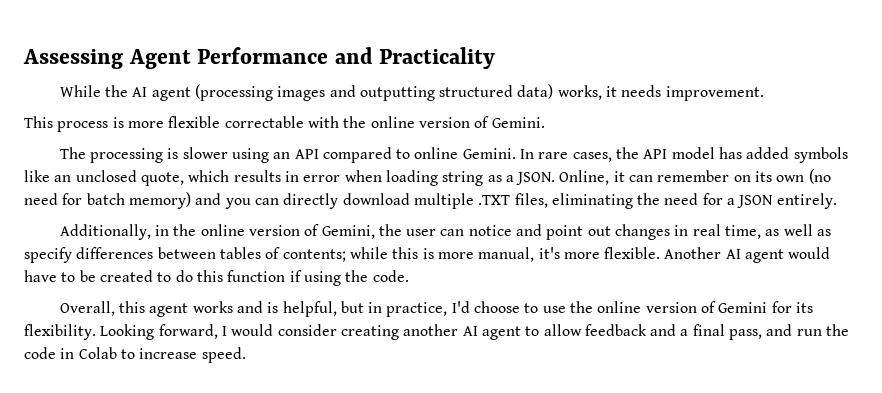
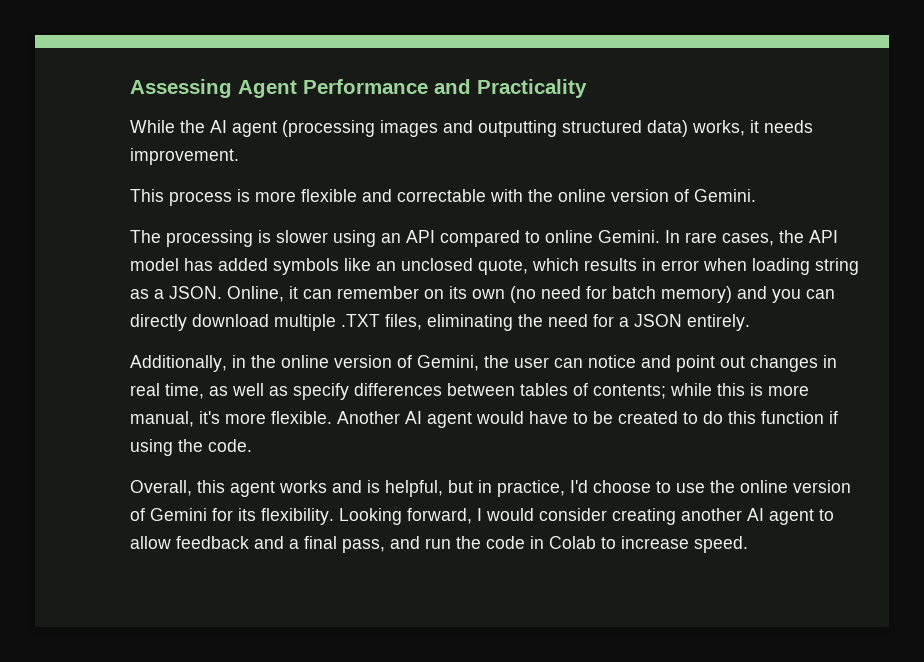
- This process is more flexible correctable with the online version of Gemini.
+ This process is more flexible and correctable with the online version of Gemini.

